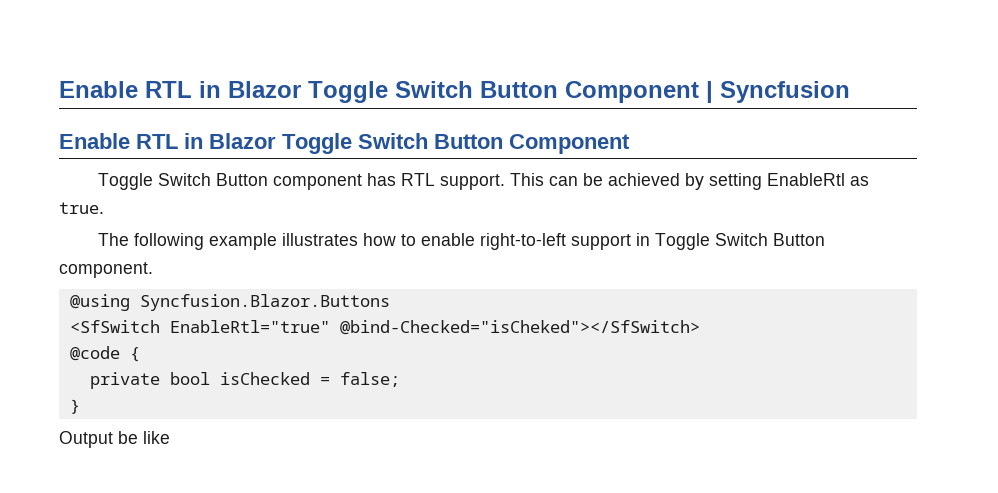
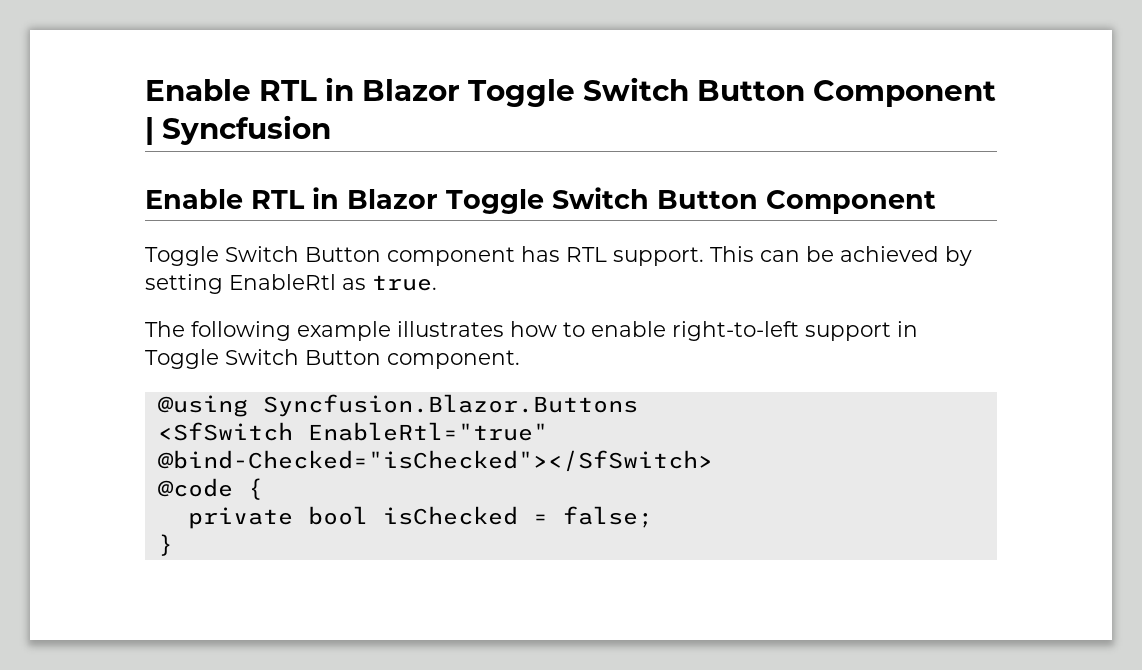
- <SfSwitch EnableRtl="true" @bind-Checked="isCheked"></SfSwitch>
+ <SfSwitch EnableRtl="true" @bind-Checked="isChecked"></SfSwitch>
- Output be like

